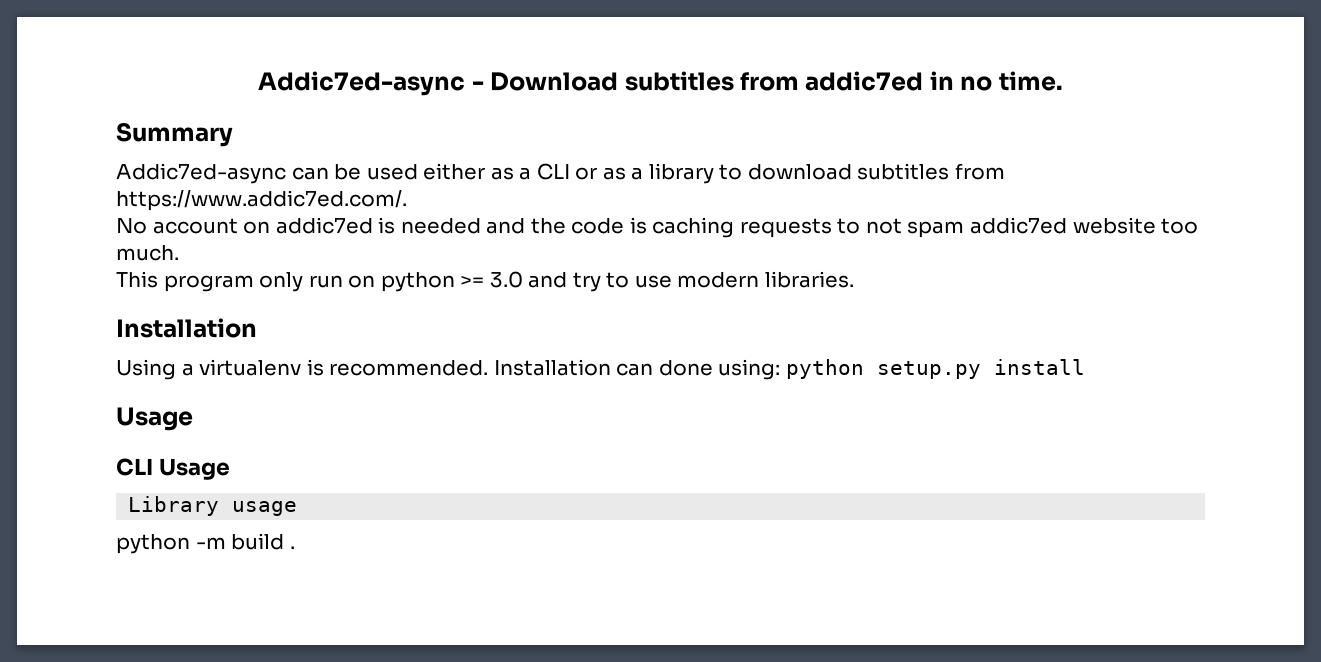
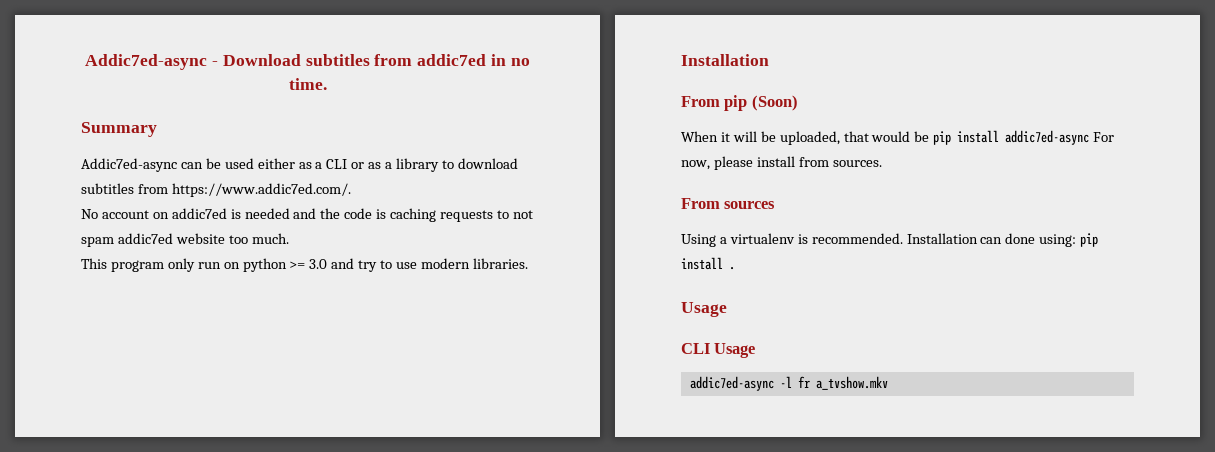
+ From pip (Soon)
+ When it will be uploaded, that would be pip install addic7ed-async For now, please install from sources.
+ From sources
- Installation can done using: python setup.py install
+ Installation can done using: pip install .
- Library usage
- python -m build .
+ addic7ed-async -l fr a_tvshow.mkv

